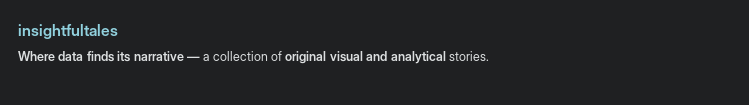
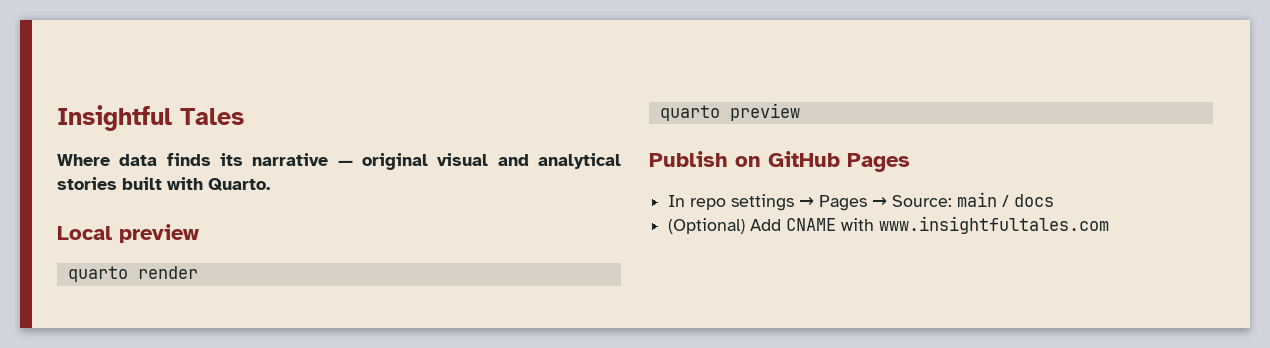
- insightfultales
+ Insightful Tales
- Where data finds its narrative — a collection of original visual and analytical stories.
+ Where data finds its narrative — original visual and analytical stories built with Quarto.
+ Local preview
+ quarto render
+ quarto preview
+ Publish on GitHub Pages
+ In repo settings → Pages → Source: main / docs
+ (Optional) Add CNAME with www.insightfultales.com

